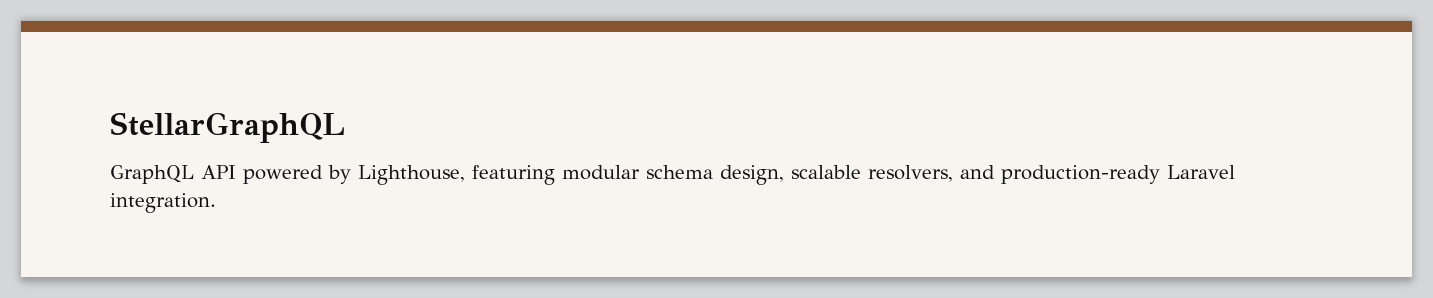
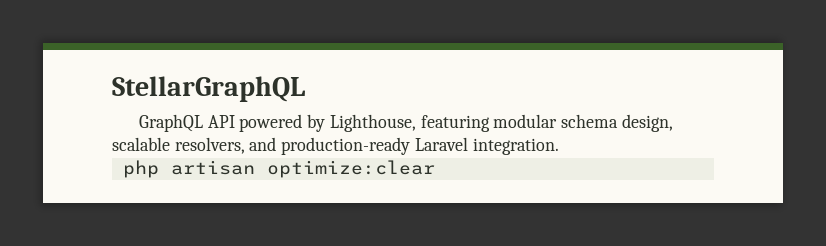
+ php artisan optimize:clear

